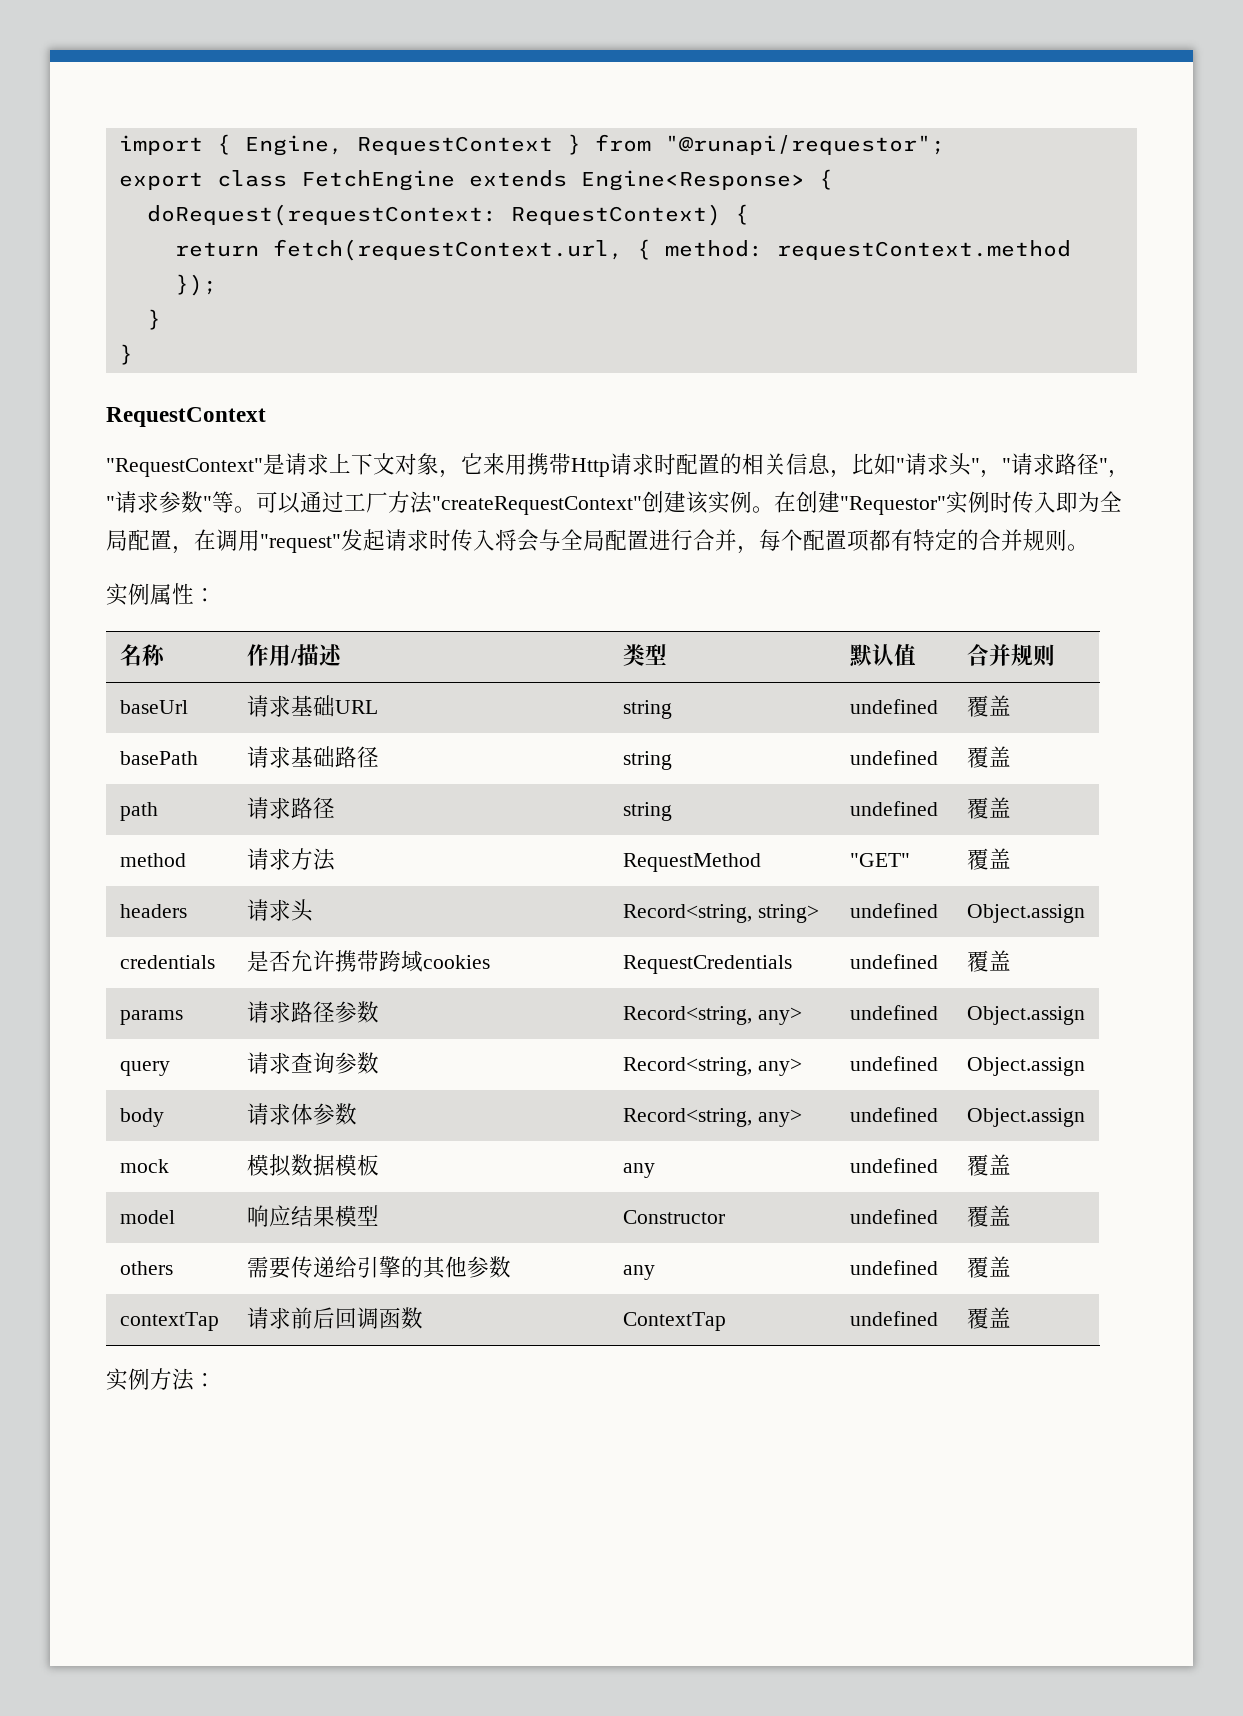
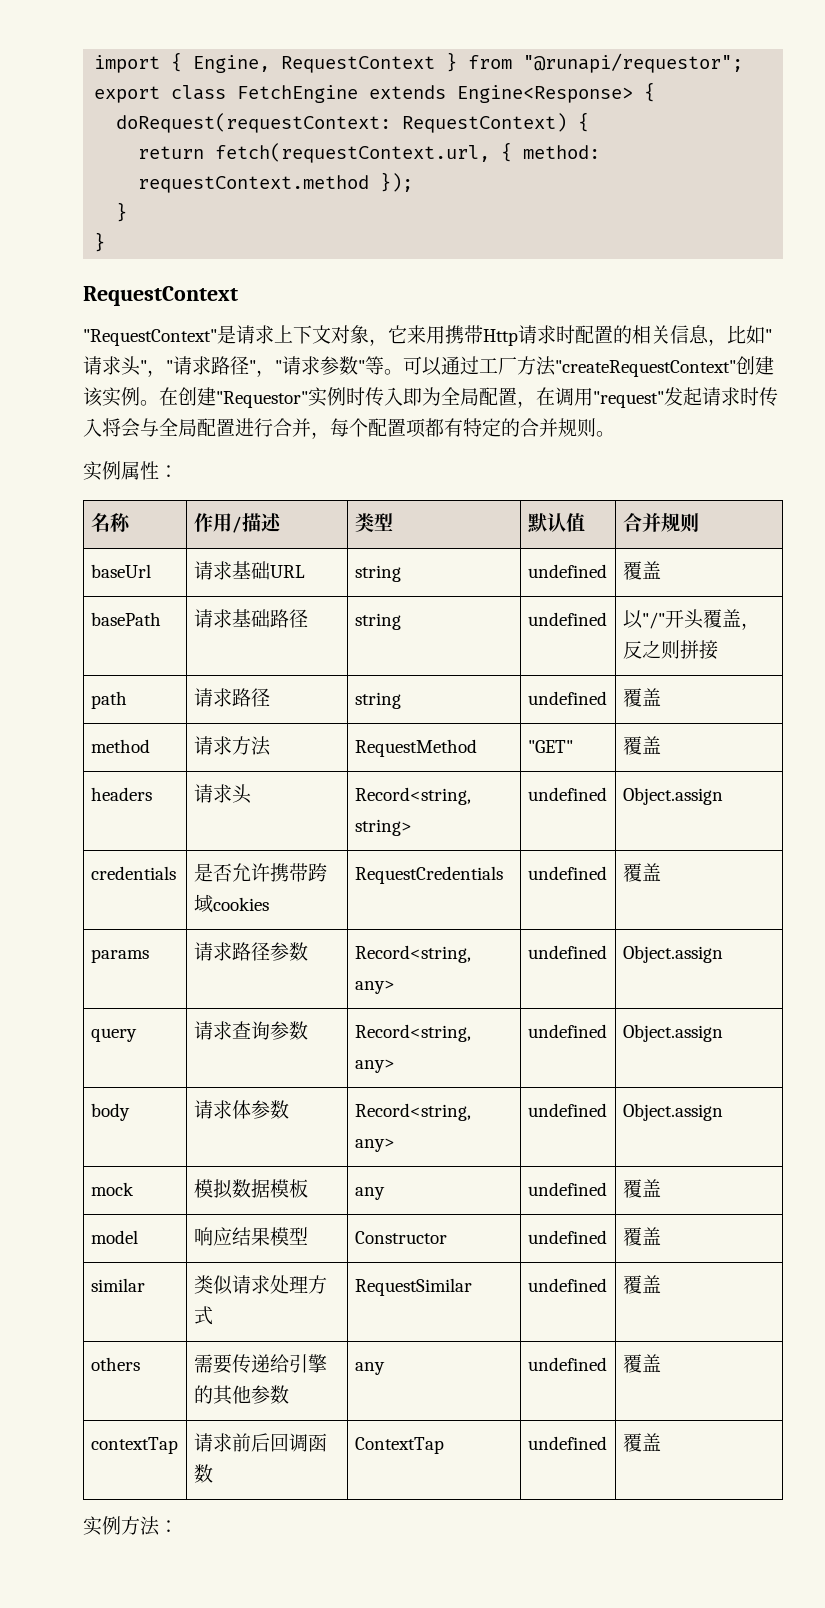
- basePath | 请求基础路径 | string | undefined | 覆盖
+ basePath | 请求基础路径 | string | undefined | 以"/"开头覆盖，反之则拼接
+ similar | 类似请求处理方式 | RequestSimilar | undefined | 覆盖

